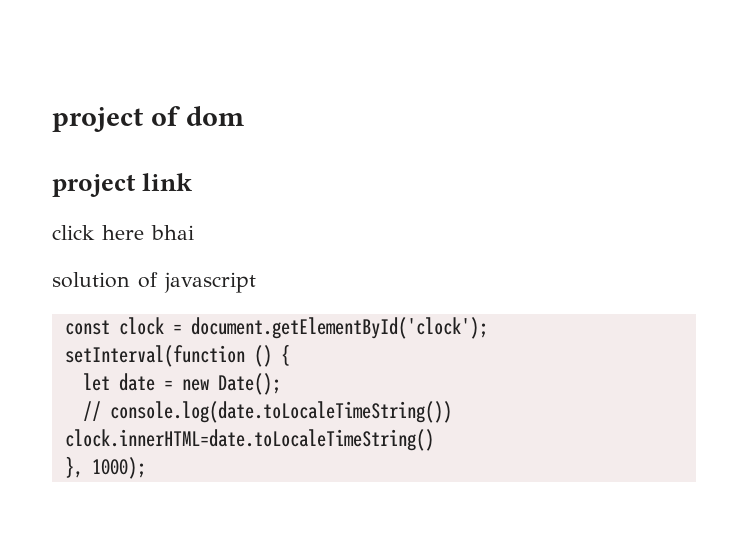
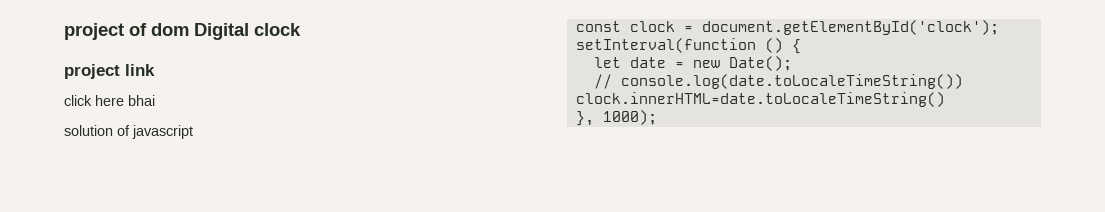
- project of dom
+ project of dom Digital clock

